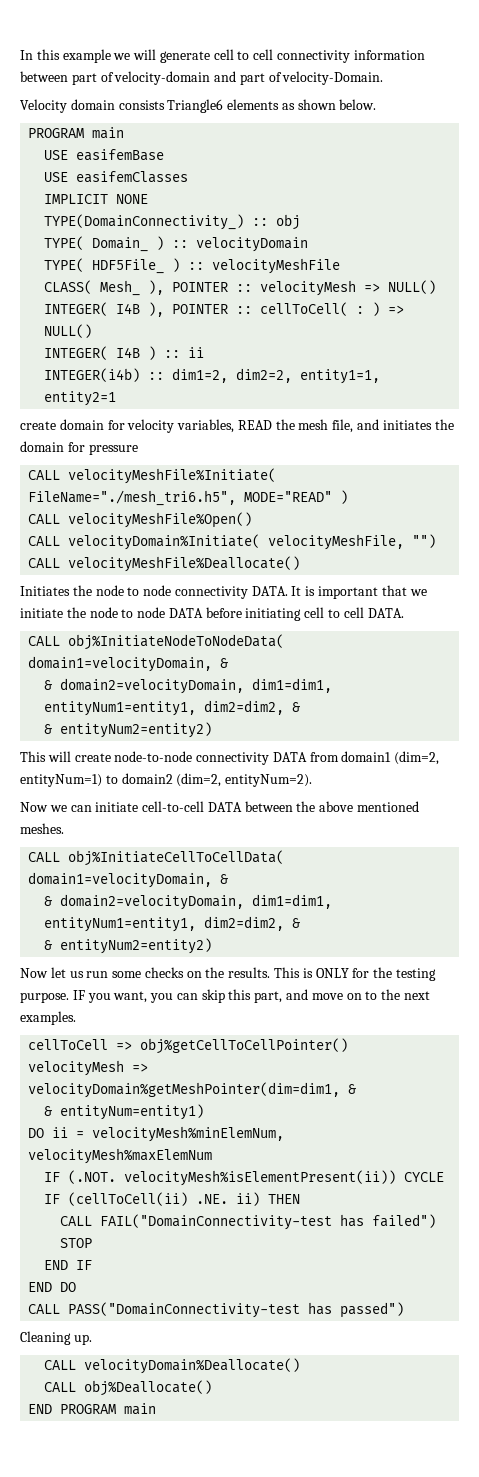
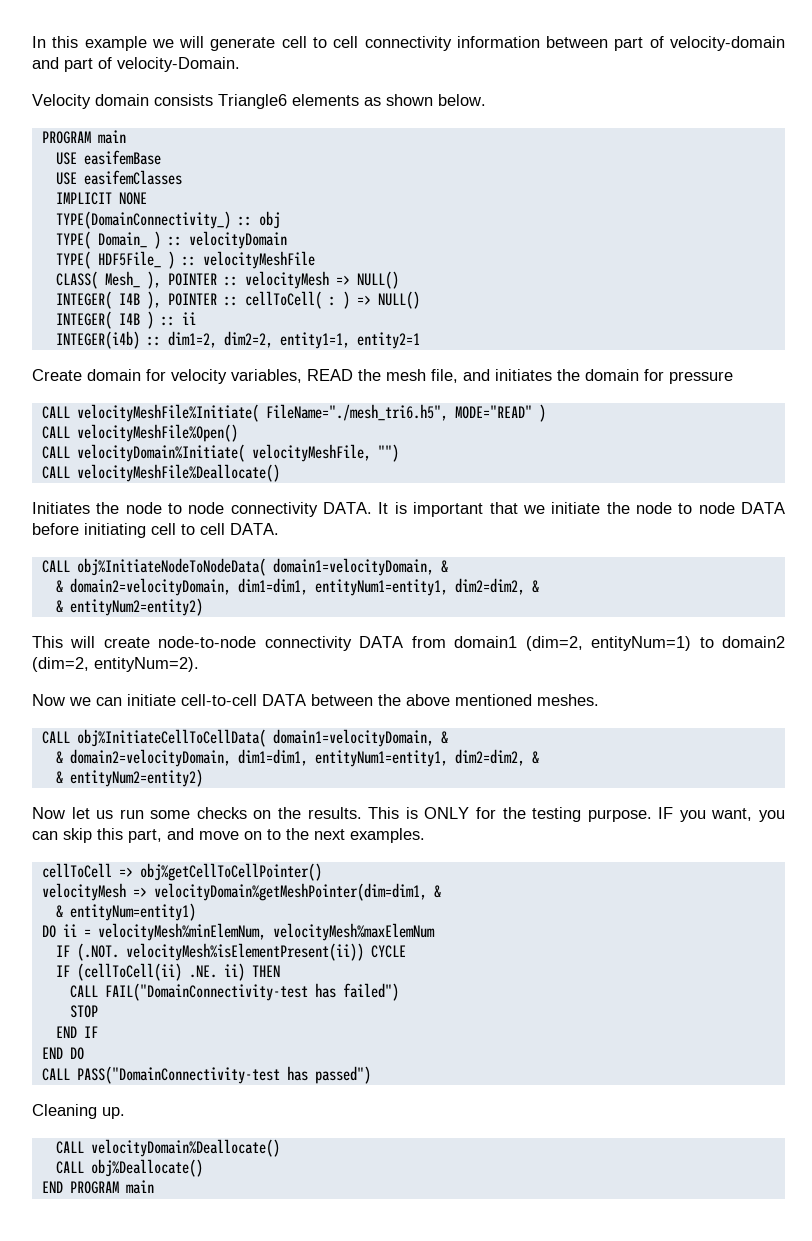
- create domain for velocity variables, READ the mesh file, and initiates the domain for pressure
+ Create domain for velocity variables, READ the mesh file, and initiates the domain for pressure

